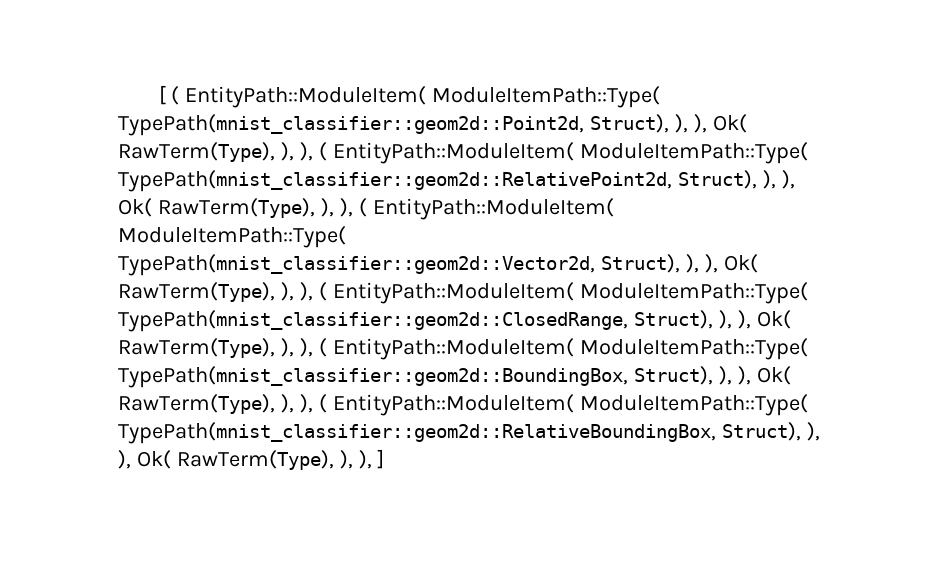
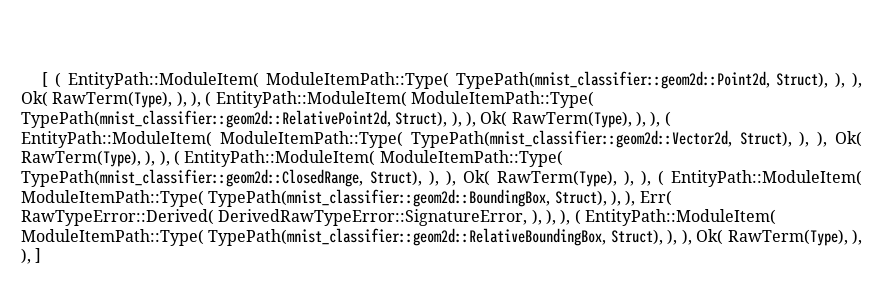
- [ ( EntityPath::ModuleItem( ModuleItemPath::Type( TypePath(mnist_classifier::geom2d::Point2d, Struct), ), ), Ok( RawTerm(Type), ), ), ( EntityPath::ModuleItem( ModuleItemPath::Type( TypePath(mnist_classifier::geom2d::RelativePoint2d, Struct), ), ), Ok( RawTerm(Type), ), ), ( EntityPath::ModuleItem( ModuleItemPath::Type( TypePath(mnist_classifier::geom2d::Vector2d, Struct), ), ), Ok( RawTerm(Type), ), ), ( EntityPath::ModuleItem( ModuleItemPath::Type( TypePath(mnist_classifier::geom2d::ClosedRange, Struct), ), ), Ok( RawTerm(Type), ), ), ( EntityPath::ModuleItem( ModuleItemPath::Type( TypePath(mnist_classifier::geom2d::BoundingBox, Struct), ), ), Ok( RawTerm(Type), ), ), ( EntityPath::ModuleItem( ModuleItemPath::Type( TypePath(mnist_classifier::geom2d::RelativeBoundingBox, Struct), ), ), Ok( RawTerm(Type), ), ), ]
+ [ ( EntityPath::ModuleItem( ModuleItemPath::Type( TypePath(mnist_classifier::geom2d::Point2d, Struct), ), ), Ok( RawTerm(Type), ), ), ( EntityPath::ModuleItem( ModuleItemPath::Type( TypePath(mnist_classifier::geom2d::RelativePoint2d, Struct), ), ), Ok( RawTerm(Type), ), ), ( EntityPath::ModuleItem( ModuleItemPath::Type( TypePath(mnist_classifier::geom2d::Vector2d, Struct), ), ), Ok( RawTerm(Type), ), ), ( EntityPath::ModuleItem( ModuleItemPath::Type( TypePath(mnist_classifier::geom2d::ClosedRange, Struct), ), ), Ok( RawTerm(Type), ), ), ( EntityPath::ModuleItem( ModuleItemPath::Type( TypePath(mnist_classifier::geom2d::BoundingBox, Struct), ), ), Err( RawTypeError::Derived( DerivedRawTypeError::SignatureError, ), ), ), ( EntityPath::ModuleItem( ModuleItemPath::Type( TypePath(mnist_classifier::geom2d::RelativeBoundingBox, Struct), ), ), Ok( RawTerm(Type), ), ), ]

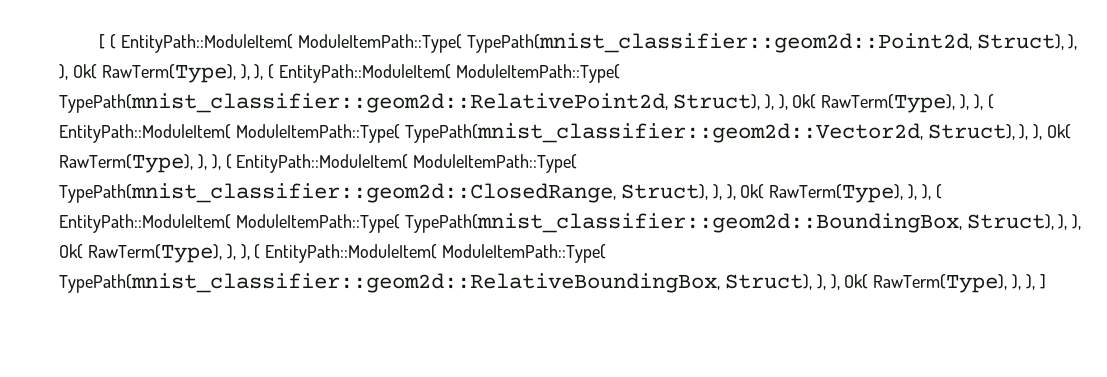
- [ ( EntityPath::ModuleItem( ModuleItemPath::Type( TypePath(mnist_classifier::geom2d::Point2d, Struct), ), ), Ok( RawTerm(Type), ), ), ( EntityPath::ModuleItem( ModuleItemPath::Type( TypePath(mnist_classifier::geom2d::RelativePoint2d, Struct), ), ), Ok( RawTerm(Type), ), ), ( EntityPath::ModuleItem( ModuleItemPath::Type( TypePath(mnist_classifier::geom2d::Vector2d, Struct), ), ), Ok( RawTerm(Type), ), ), ( EntityPath::ModuleItem( ModuleItemPath::Type( TypePath(mnist_classifier::geom2d::ClosedRange, Struct), ), ), Ok( RawTerm(Type), ), ), ( EntityPath::ModuleItem( ModuleItemPath::Type( TypePath(mnist_classifier::geom2d::BoundingBox, Struct), ), ), Err( RawTypeError::Derived( DerivedRawTypeError::SignatureError, ), ), ), ( EntityPath::ModuleItem( ModuleItemPath::Type( TypePath(mnist_classifier::geom2d::RelativeBoundingBox, Struct), ), ), Ok( RawTerm(Type), ), ), ]
+ [ ( EntityPath::ModuleItem( ModuleItemPath::Type( TypePath(mnist_classifier::geom2d::Point2d, Struct), ), ), Ok( RawTerm(Type), ), ), ( EntityPath::ModuleItem( ModuleItemPath::Type( TypePath(mnist_classifier::geom2d::RelativePoint2d, Struct), ), ), Ok( RawTerm(Type), ), ), ( EntityPath::ModuleItem( ModuleItemPath::Type( TypePath(mnist_classifier::geom2d::Vector2d, Struct), ), ), Ok( RawTerm(Type), ), ), ( EntityPath::ModuleItem( ModuleItemPath::Type( TypePath(mnist_classifier::geom2d::ClosedRange, Struct), ), ), Ok( RawTerm(Type), ), ), ( EntityPath::ModuleItem( ModuleItemPath::Type( TypePath(mnist_classifier::geom2d::BoundingBox, Struct), ), ), Ok( RawTerm(Type), ), ), ( EntityPath::ModuleItem( ModuleItemPath::Type( TypePath(mnist_classifier::geom2d::RelativeBoundingBox, Struct), ), ), Ok( RawTerm(Type), ), ), ]

